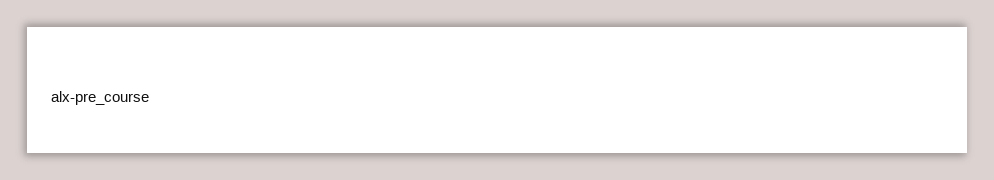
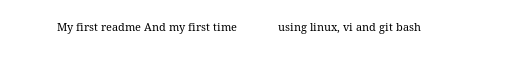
- alx-pre_course
+ My first readme And my first time using linux, vi and git bash

